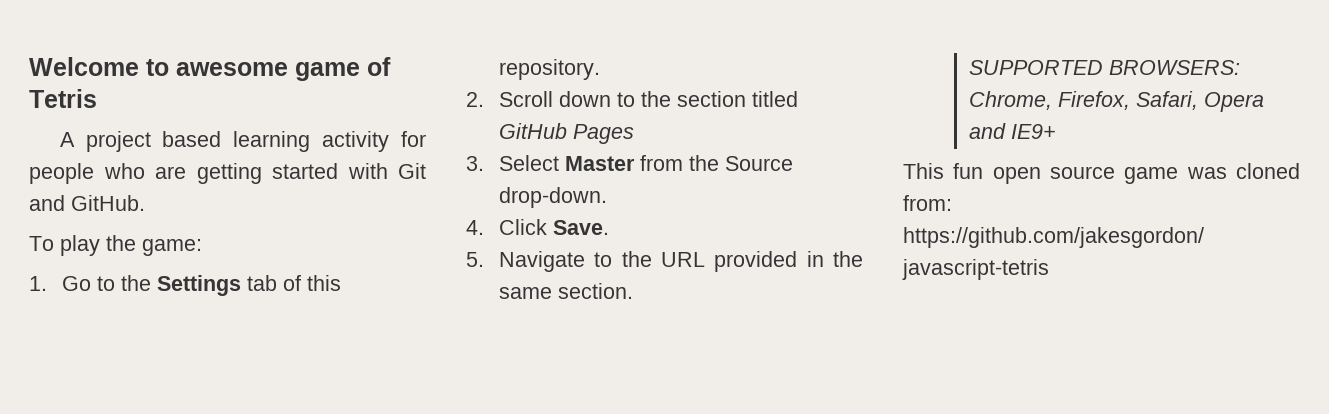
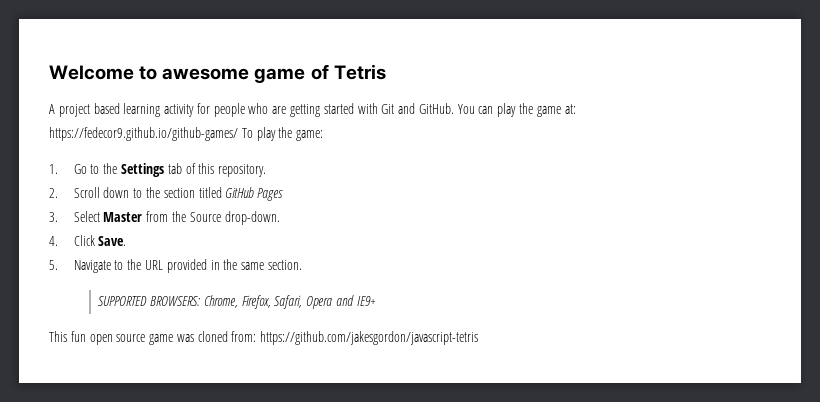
- A project based learning activity for people who are getting started with Git and GitHub.
- To play the game:
+ A project based learning activity for people who are getting started with Git and GitHub. You can play the game at: https://fedecor9.github.io/github-games/ To play the game:

